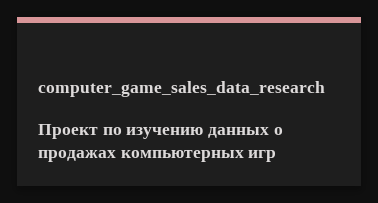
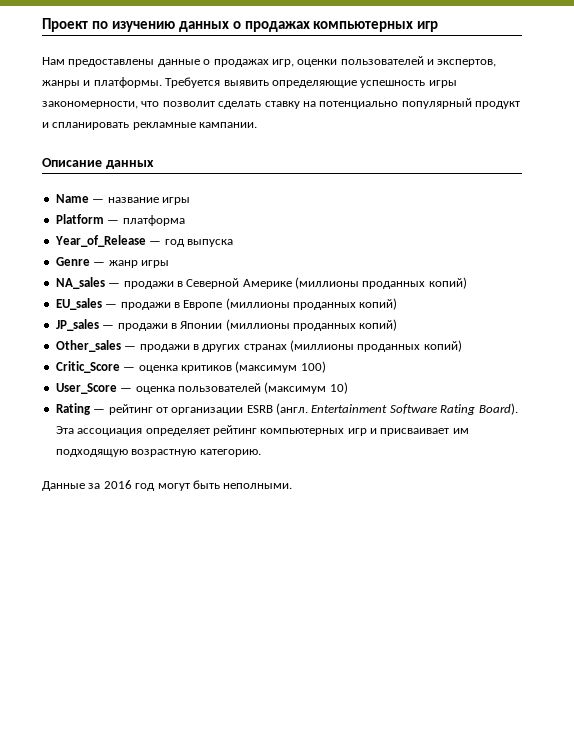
- computer_game_sales_data_research
+ Нам предоставлены данные о продажах игр, оценки пользователей и экспертов, жанры и платформы. Требуется выявить определяющие успешность игры закономерности, что позволит сделать ставку на потенциально популярный продукт и спланировать рекламные кампании.
+ Описание данных
+ Name — название игры
+ Platform — платформа
+ Year_of_Release — год выпуска
+ Genre — жанр игры
+ NA_sales — продажи в Северной Америке (миллионы проданных копий)
+ EU_sales — продажи в Европе (миллионы проданных копий)
+ JP_sales — продажи в Японии (миллионы проданных копий)
+ Other_sales — продажи в других странах (миллионы проданных копий)
+ Critic_Score — оценка критиков (максимум 100)
+ User_Score — оценка пользователей (максимум 10)
+ Rating — рейтинг от организации ESRB (англ. Entertainment Software Rating Board). Эта ассоциация определяет рейтинг компьютерных игр и присваивает им подходящую возрастную категорию.
+ Данные за 2016 год могут быть неполными.

